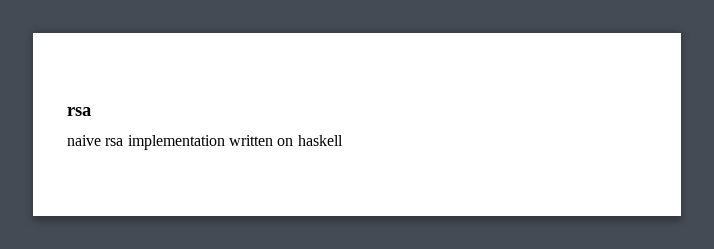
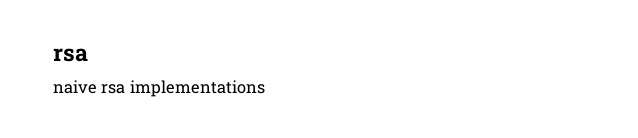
- naive rsa implementation written on haskell
+ naive rsa implementations

